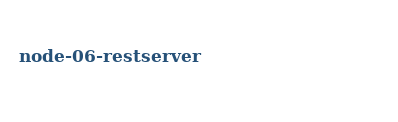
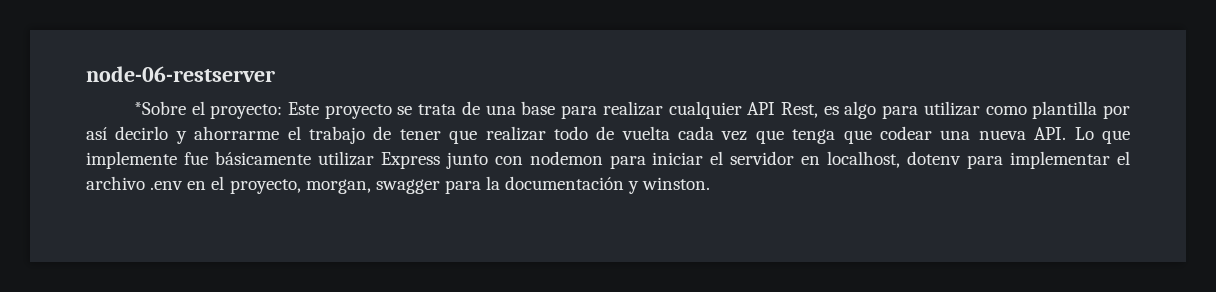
+ *Sobre el proyecto: Este proyecto se trata de una base para realizar cualquier API Rest, es algo para utilizar como plantilla por así decirlo y ahorrarme el trabajo de tener que realizar todo de vuelta cada vez que tenga que codear una nueva API. Lo que implemente fue básicamente utilizar Express junto con nodemon para iniciar el servidor en localhost, dotenv para implementar el archivo .env en el proyecto, morgan, swagger para la documentación y winston.

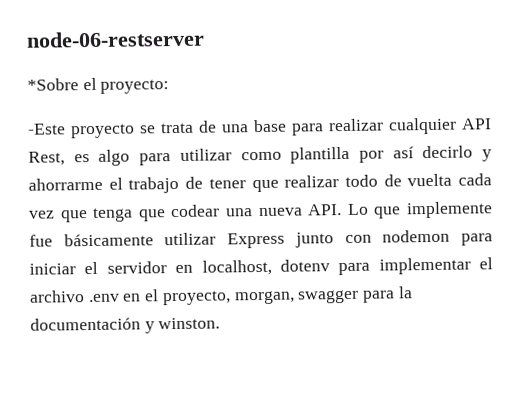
- *Sobre el proyecto: Este proyecto se trata de una base para realizar cualquier API Rest, es algo para utilizar como plantilla por así decirlo y ahorrarme el trabajo de tener que realizar todo de vuelta cada vez que tenga que codear una nueva API. Lo que implemente fue básicamente utilizar Express junto con nodemon para iniciar el servidor en localhost, dotenv para implementar el archivo .env en el proyecto, morgan, swagger para la documentación y winston.
+ *Sobre el proyecto:
+ -Este proyecto se trata de una base para realizar cualquier API Rest, es algo para utilizar como plantilla por así decirlo y ahorrarme el trabajo de tener que realizar todo de vuelta cada vez que tenga que codear una nueva API. Lo que implemente fue básicamente utilizar Express junto con nodemon para iniciar el servidor en localhost, dotenv para implementar el archivo .env en el proyecto, morgan, swagger para la documentación y winston.

